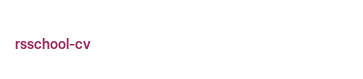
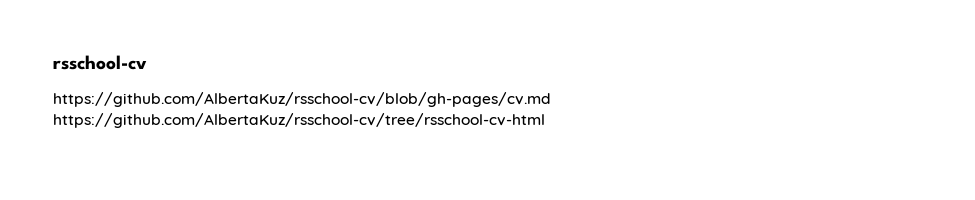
+ https://github.com/AlbertaKuz/rsschool-cv/blob/gh-pages/cv.md https://github.com/AlbertaKuz/rsschool-cv/tree/rsschool-cv-html

